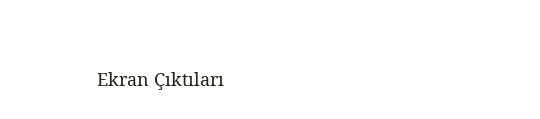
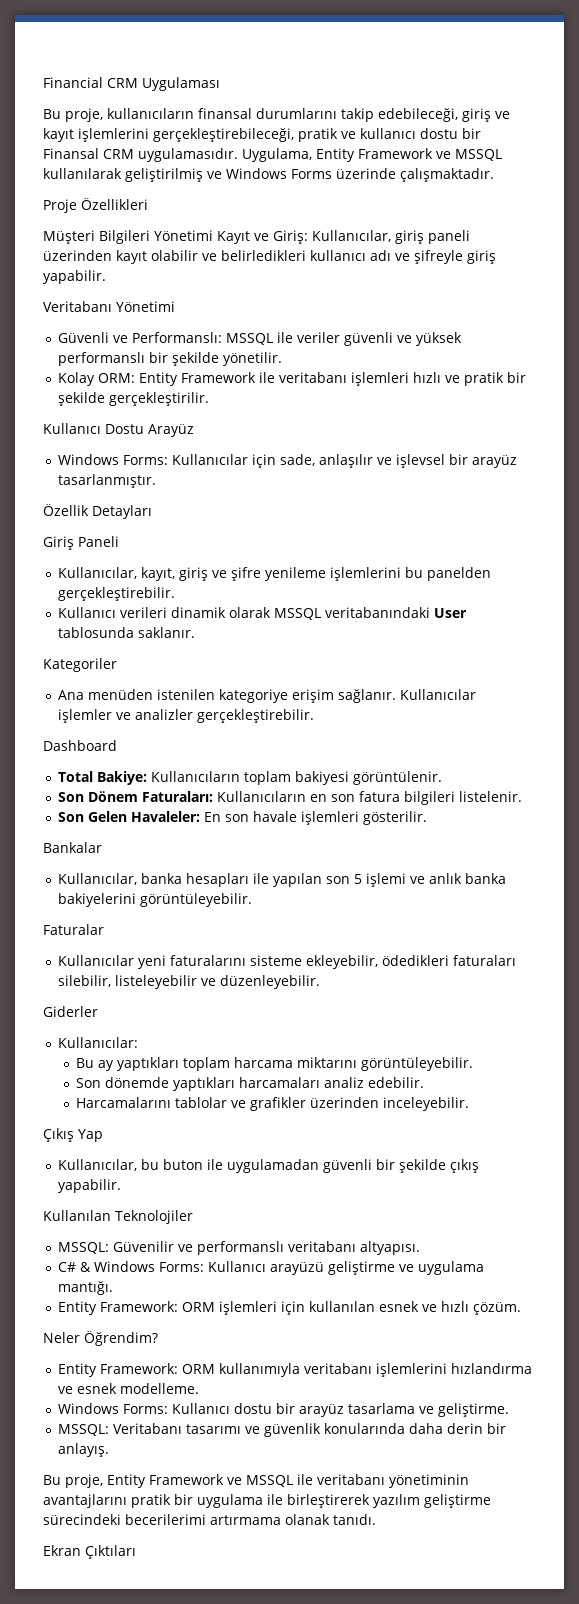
+ Financial CRM Uygulaması
+ Bu proje, kullanıcıların finansal durumlarını takip edebileceği, giriş ve kayıt işlemlerini gerçekleştirebileceği, pratik ve kullanıcı dostu bir Finansal CRM uygulamasıdır. Uygulama, Entity Framework ve MSSQL kullanılarak geliştirilmiş ve Windows Forms üzerinde çalışmaktadır.
+ Proje Özellikleri
+ Müşteri Bilgileri Yönetimi Kayıt ve Giriş: Kullanıcılar, giriş paneli üzerinden kayıt olabilir ve belirledikleri kullanıcı adı ve şifreyle giriş yapabilir.
+ Veritabanı Yönetimi
+ Güvenli ve Performanslı: MSSQL ile veriler güvenli ve yüksek performanslı bir şekilde yönetilir.
+ Kolay ORM: Entity Framework ile veritabanı işlemleri hızlı ve pratik bir şekilde gerçekleştirilir.
+ Kullanıcı Dostu Arayüz
+ Windows Forms: Kullanıcılar için sade, anlaşılır ve işlevsel bir arayüz tasarlanmıştır.
+ Özellik Detayları
+ Giriş Paneli
+ Kullanıcılar, kayıt, giriş ve şifre yenileme işlemlerini bu panelden gerçekleştirebilir.
+ Kullanıcı verileri dinamik olarak MSSQL veritabanındaki User tablosunda saklanır.
+ Kategoriler
+ Ana menüden istenilen kategoriye erişim sağlanır. Kullanıcılar işlemler ve analizler gerçekleştirebilir.
+ Dashboard
+ Total Bakiye: Kullanıcıların toplam bakiyesi görüntülenir.
+ Son Dönem Faturaları: Kullanıcıların en son fatura bilgileri listelenir.
+ Son Gelen Havaleler: En son havale işlemleri gösterilir.
+ Bankalar
+ Kullanıcılar, banka hesapları ile yapılan son 5 işlemi ve anlık banka bakiyelerini görüntüleyebilir.
+ Faturalar
+ Kullanıcılar yeni faturalarını sisteme ekleyebilir, ödedikleri faturaları silebilir, listeleyebilir ve düzenleyebilir.
+ Giderler
+ Kullanıcılar:
+ Bu ay yaptıkları toplam harcama miktarını görüntüleyebilir.
+ Son dönemde yaptıkları harcamaları analiz edebilir.
+ Harcamalarını tablolar ve grafikler üzerinden inceleyebilir.
+ Çıkış Yap
+ Kullanıcılar, bu buton ile uygulamadan güvenli bir şekilde çıkış yapabilir.
+ Kullanılan Teknolojiler
+ MSSQL: Güvenilir ve performanslı veritabanı altyapısı.
+ C# & Windows Forms: Kullanıcı arayüzü geliştirme ve uygulama mantığı.
+ Entity Framework: ORM işlemleri için kullanılan esnek ve hızlı çözüm.
+ Neler Öğrendim?
+ Entity Framework: ORM kullanımıyla veritabanı işlemlerini hızlandırma ve esnek modelleme.
+ Windows Forms: Kullanıcı dostu bir arayüz tasarlama ve geliştirme.
+ MSSQL: Veritabanı tasarımı ve güvenlik konularında daha derin bir anlayış.
+ Bu proje, Entity Framework ve MSSQL ile veritabanı yönetiminin avantajlarını pratik bir uygulama ile birleştirerek yazılım geliştirme sürecindeki becerilerimi artırmama olanak tanıdı.

